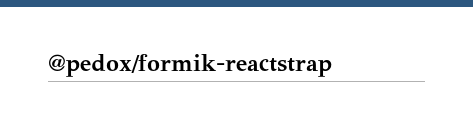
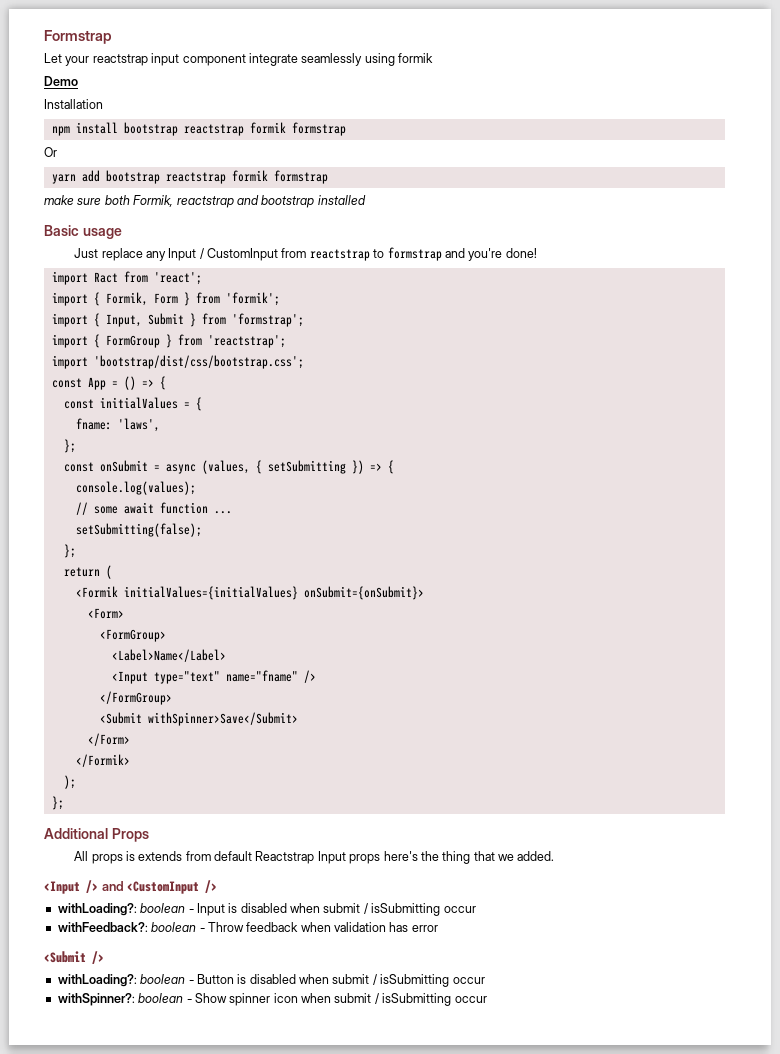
- @pedox/formik-reactstrap
+ Formstrap
+ Let your reactstrap input component integrate seamlessly using formik
+ Demo
+ Installation
+ npm install bootstrap reactstrap formik formstrap
+ Or
+ yarn add bootstrap reactstrap formik formstrap
+ make sure both Formik, reactstrap and bootstrap installed
+ Basic usage
+ Just replace any Input / CustomInput from reactstrap to formstrap and you're done!
+ import Ract from 'react';
+ import { Formik, Form } from 'formik';
+ import { Input, Submit } from 'formstrap';
+ import { FormGroup } from 'reactstrap';
+ import 'bootstrap/dist/css/bootstrap.css';
+ const App = () => {
+ const initialValues = {
+ fname: 'laws',
+ };
+ const onSubmit = async (values, { setSubmitting }) => {
+ console.log(values);
+ // some await function ...
+ setSubmitting(false);
+ };
+ return (
+ <Formik initialValues={initialValues} onSubmit={onSubmit}>
+ <Form>
+ <FormGroup>
+ <Label>Name</Label>
+ <Input type="text" name="fname" />
+ </FormGroup>
+ <Submit withSpinner>Save</Submit>
+ </Form>
+ </Formik>
+ );
+ };
+ Additional Props
+ All props is extends from default Reactstrap Input props here's the thing that we added.
+ <Input /> and <CustomInput />
+ withLoading?: boolean - Input is disabled when submit / isSubmitting occur
+ withFeedback?: boolean - Throw feedback when validation has error
+ <Submit />
+ withLoading?: boolean - Button is disabled when submit / isSubmitting occur
+ withSpinner?: boolean - Show spinner icon when submit / isSubmitting occur

